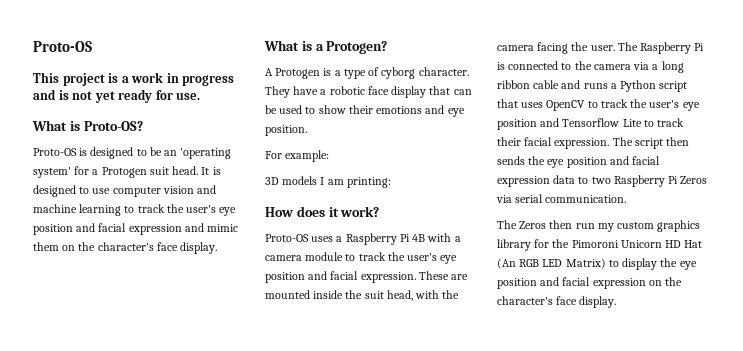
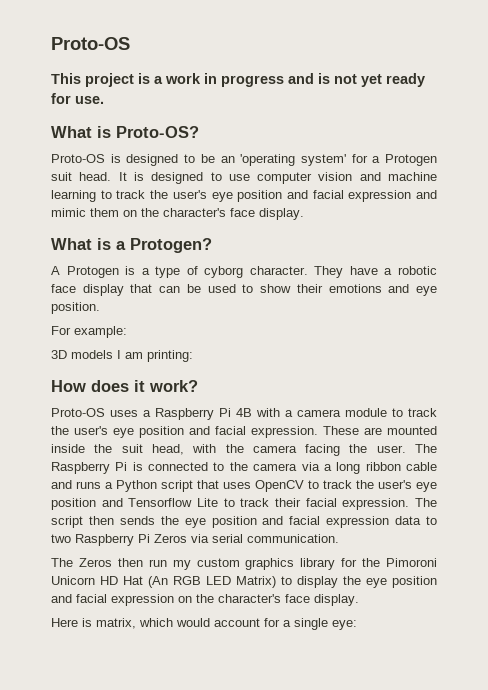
+ Here is matrix, which would account for a single eye:

